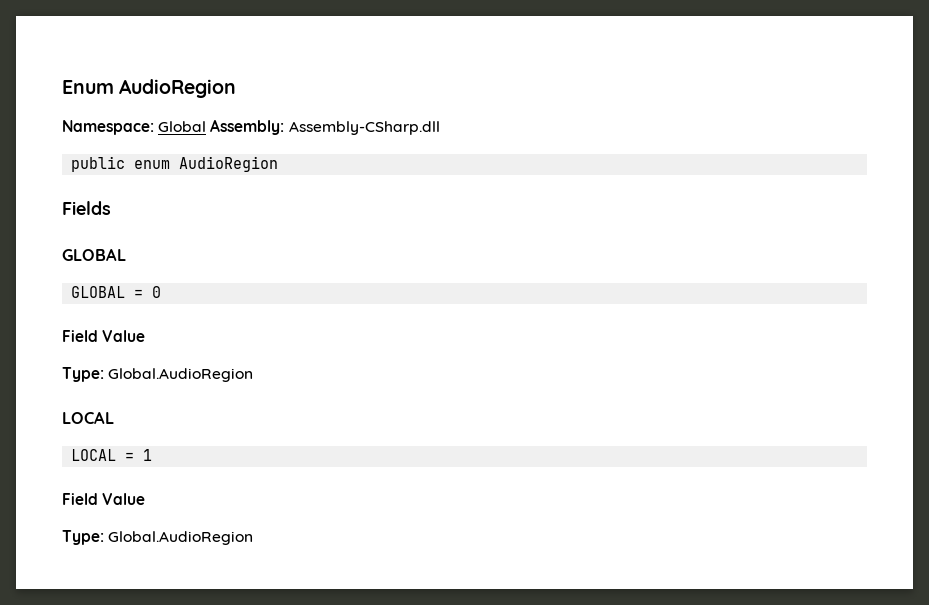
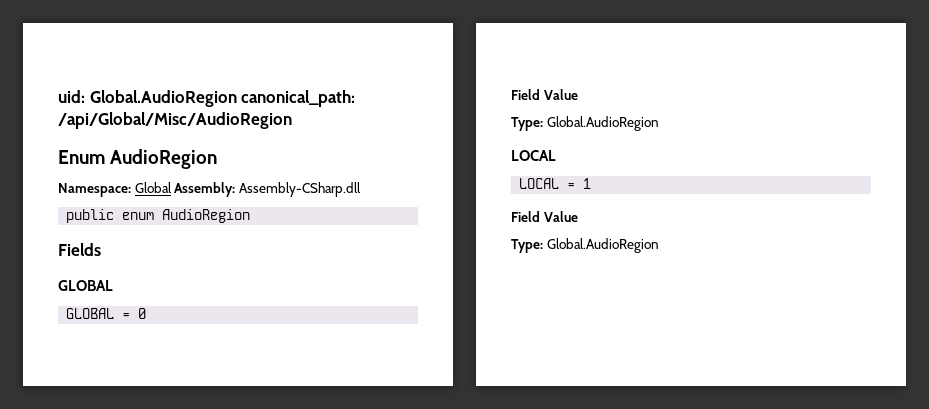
+ uid: Global.AudioRegion canonical_path: /api/Global/Misc/AudioRegion

